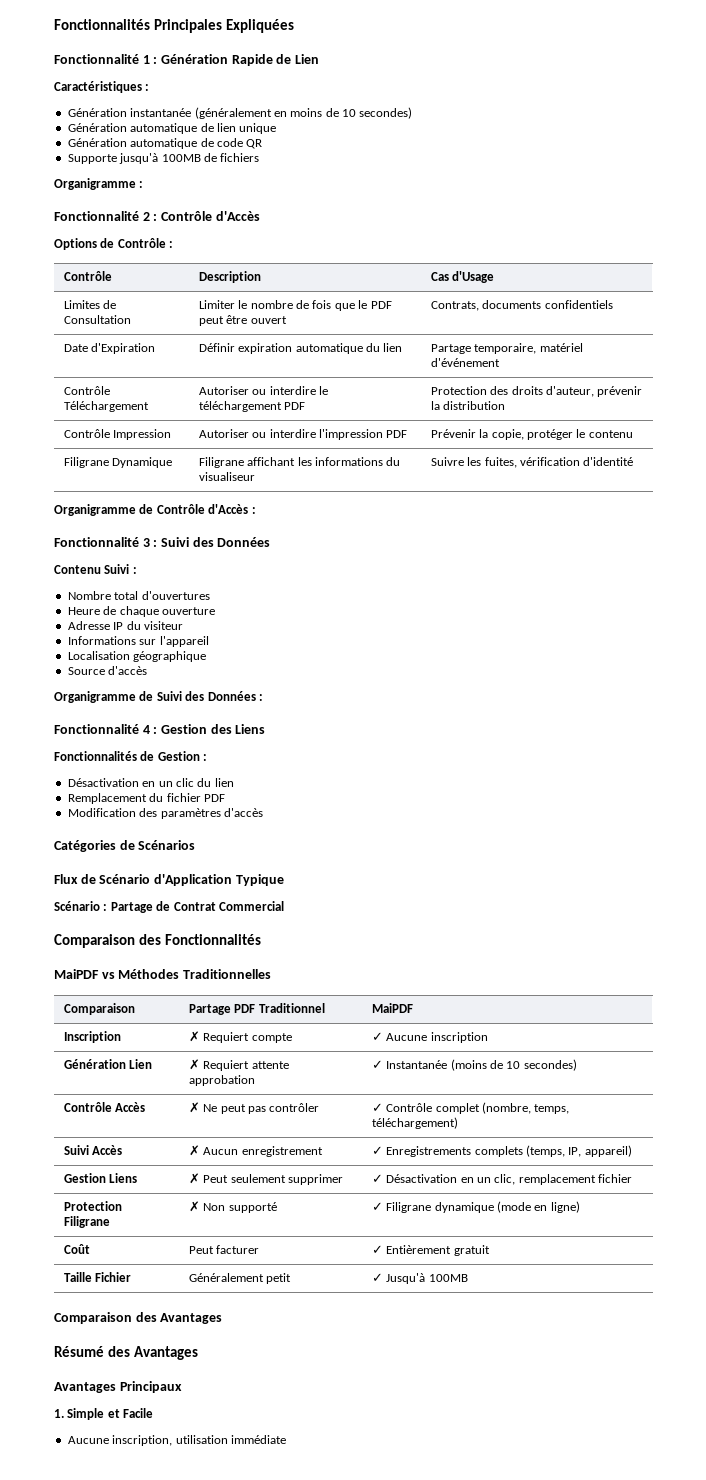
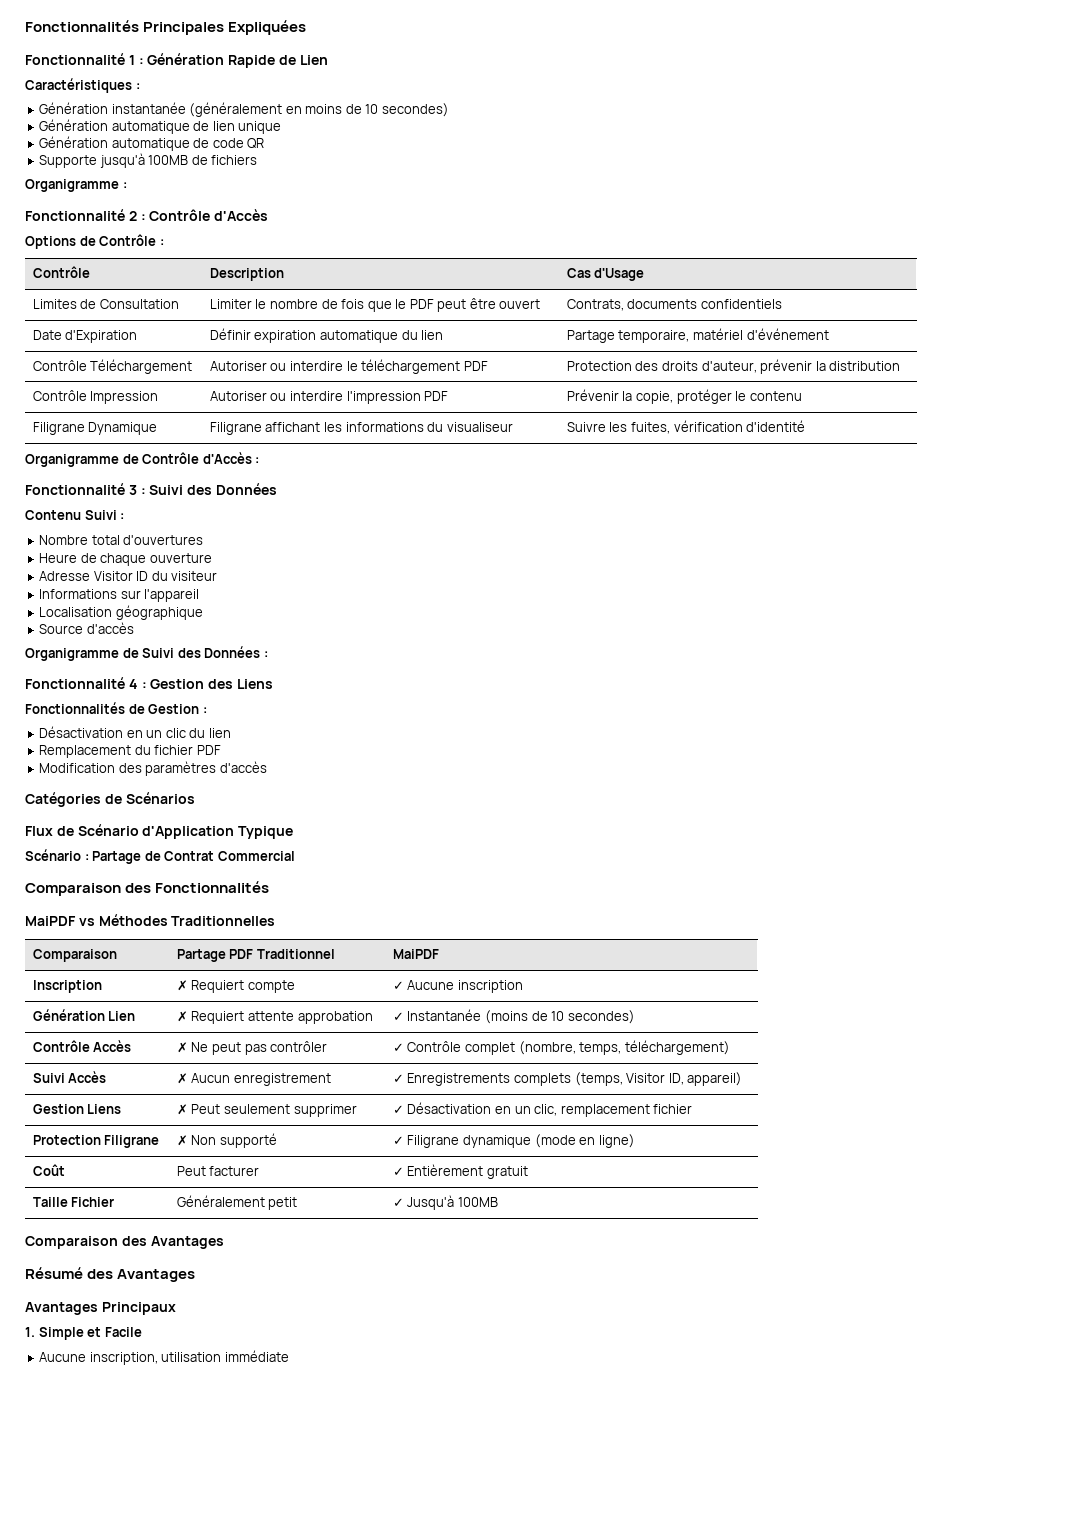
- Adresse IP du visiteur
+ Adresse Visitor ID du visiteur
- Suivi Accès | ✗ Aucun enregistrement | ✓ Enregistrements complets (temps, IP, appareil)
+ Suivi Accès | ✗ Aucun enregistrement | ✓ Enregistrements complets (temps, Visitor ID, appareil)

